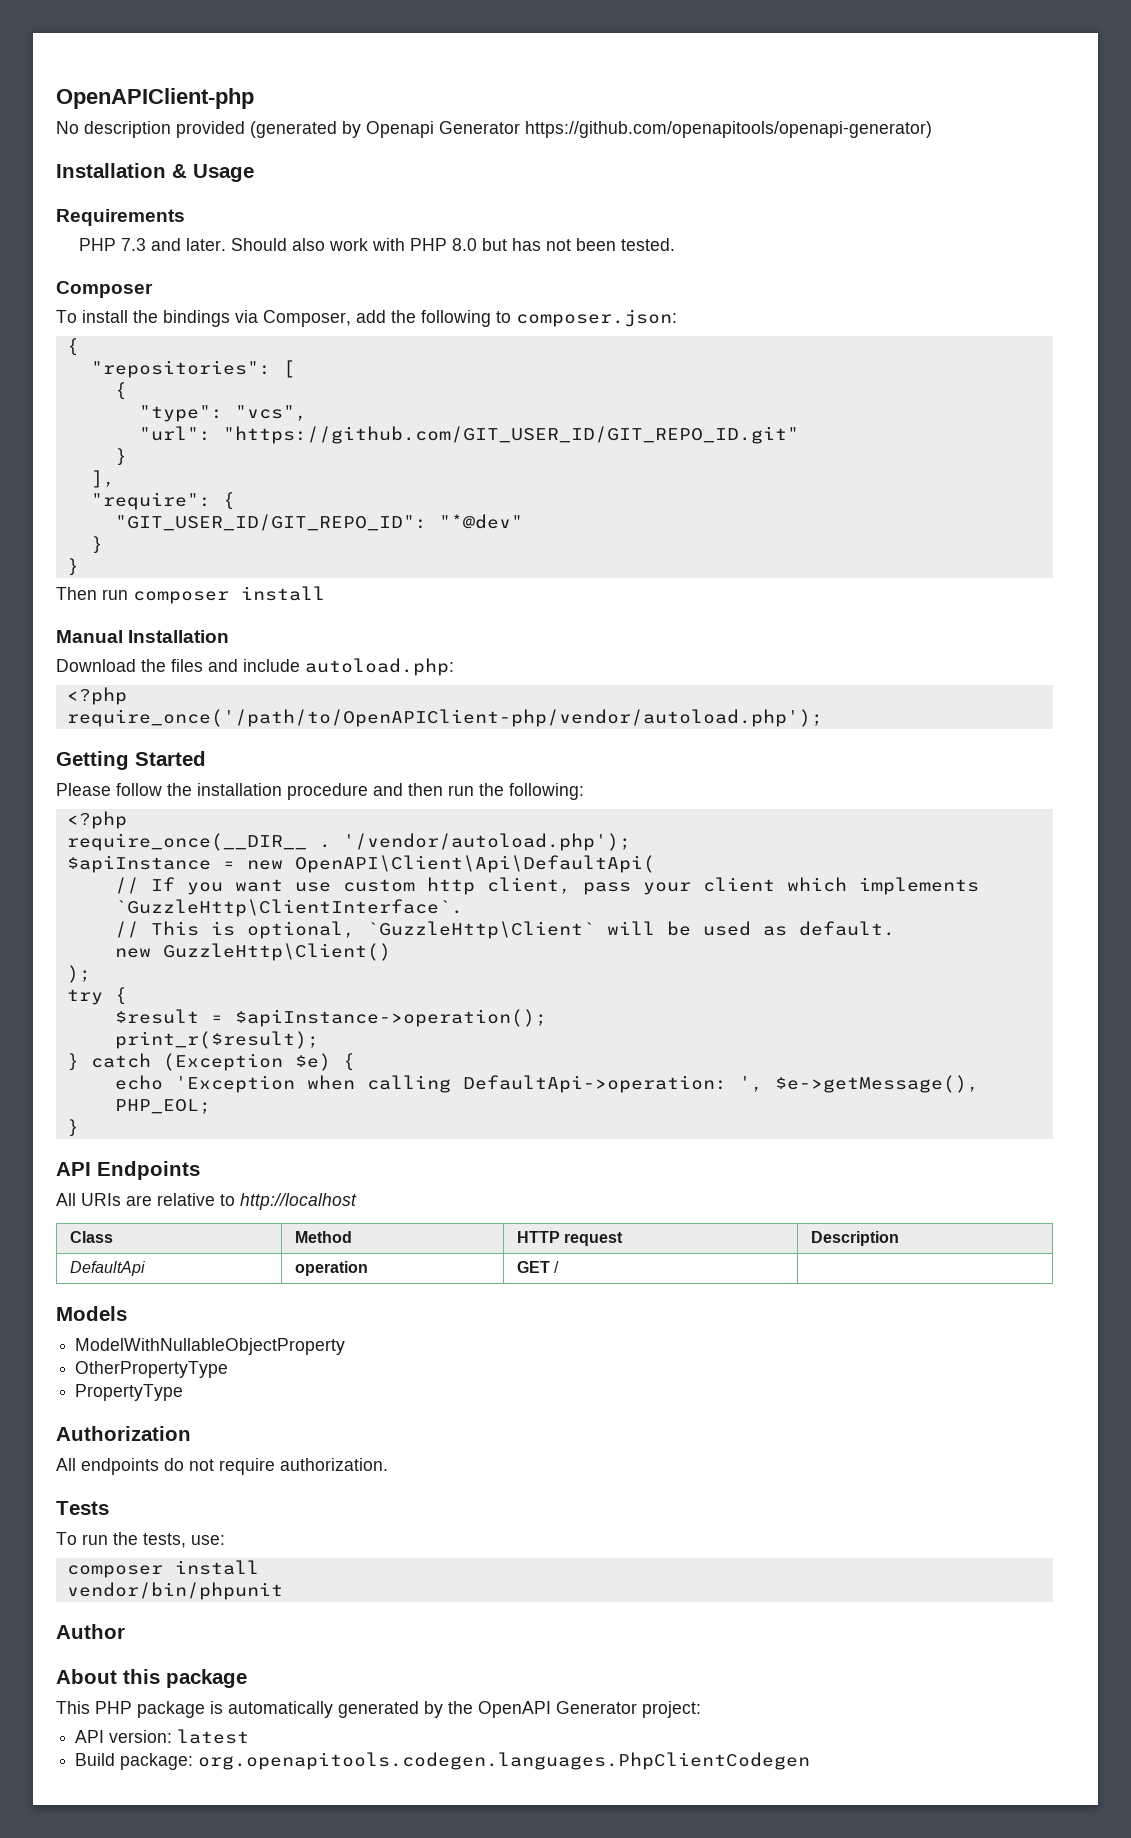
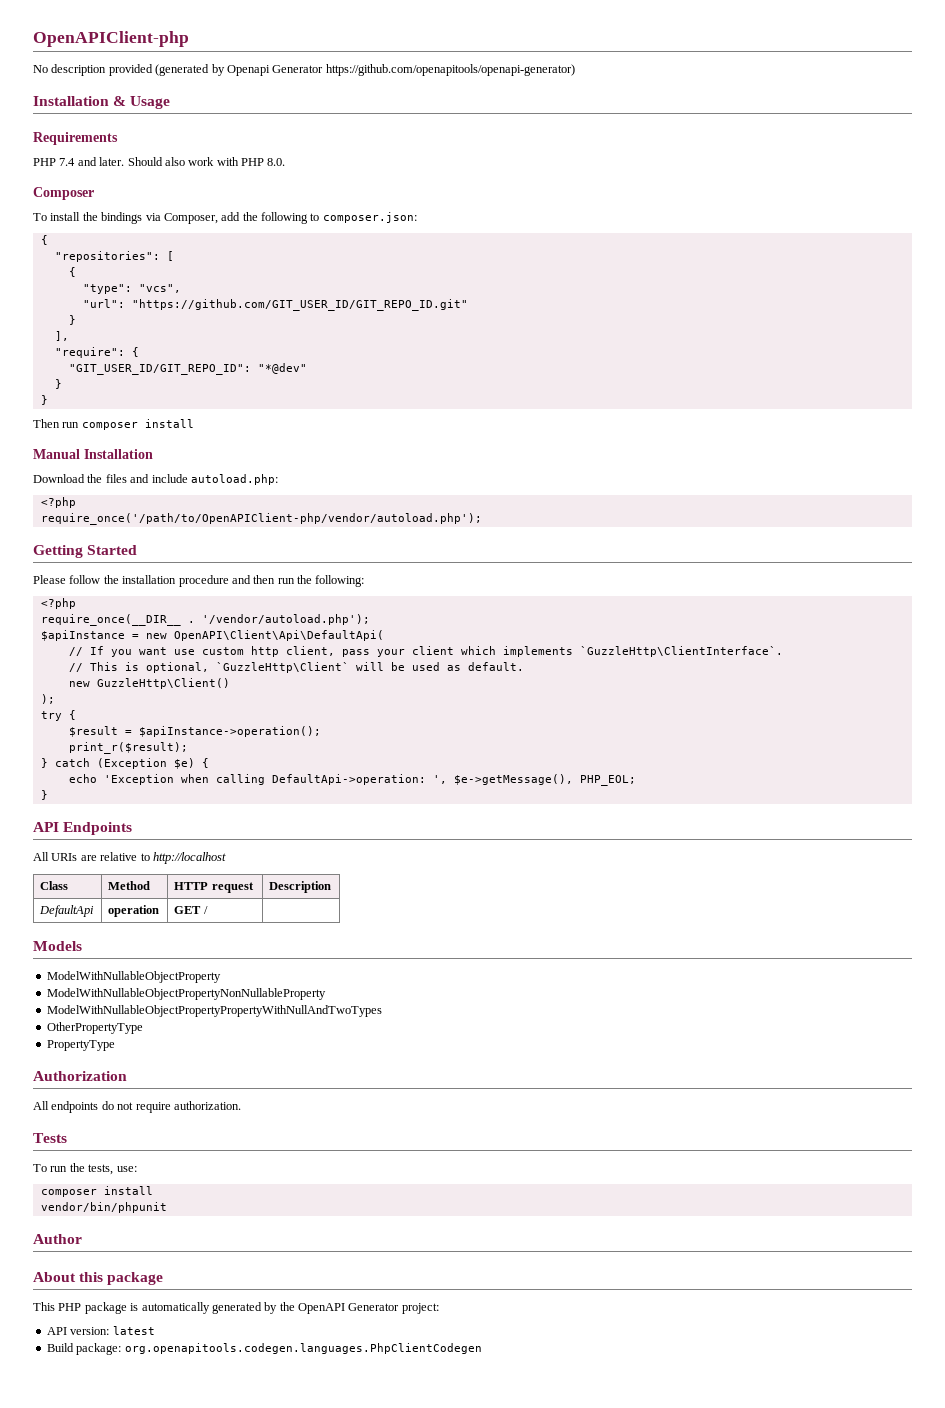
- PHP 7.3 and later.
+ PHP 7.4 and later.
- Should also work with PHP 8.0 but has not been tested.
+ Should also work with PHP 8.0.
+ ModelWithNullableObjectPropertyNonNullableProperty
+ ModelWithNullableObjectPropertyPropertyWithNullAndTwoTypes

